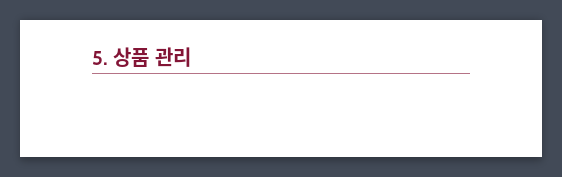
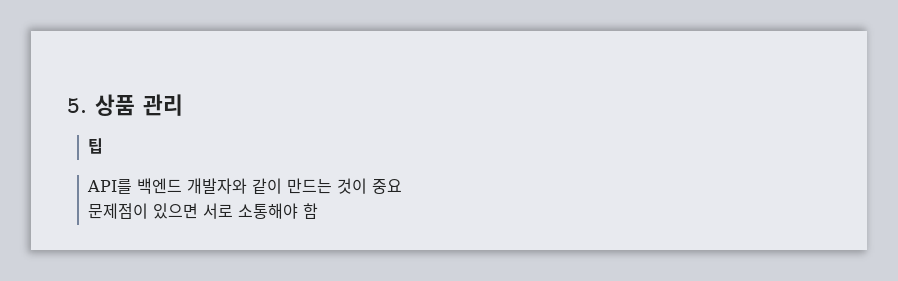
+ 팁
+ API를 백엔드 개발자와 같이 만드는 것이 중요
+ 문제점이 있으면 서로 소통해야 함

